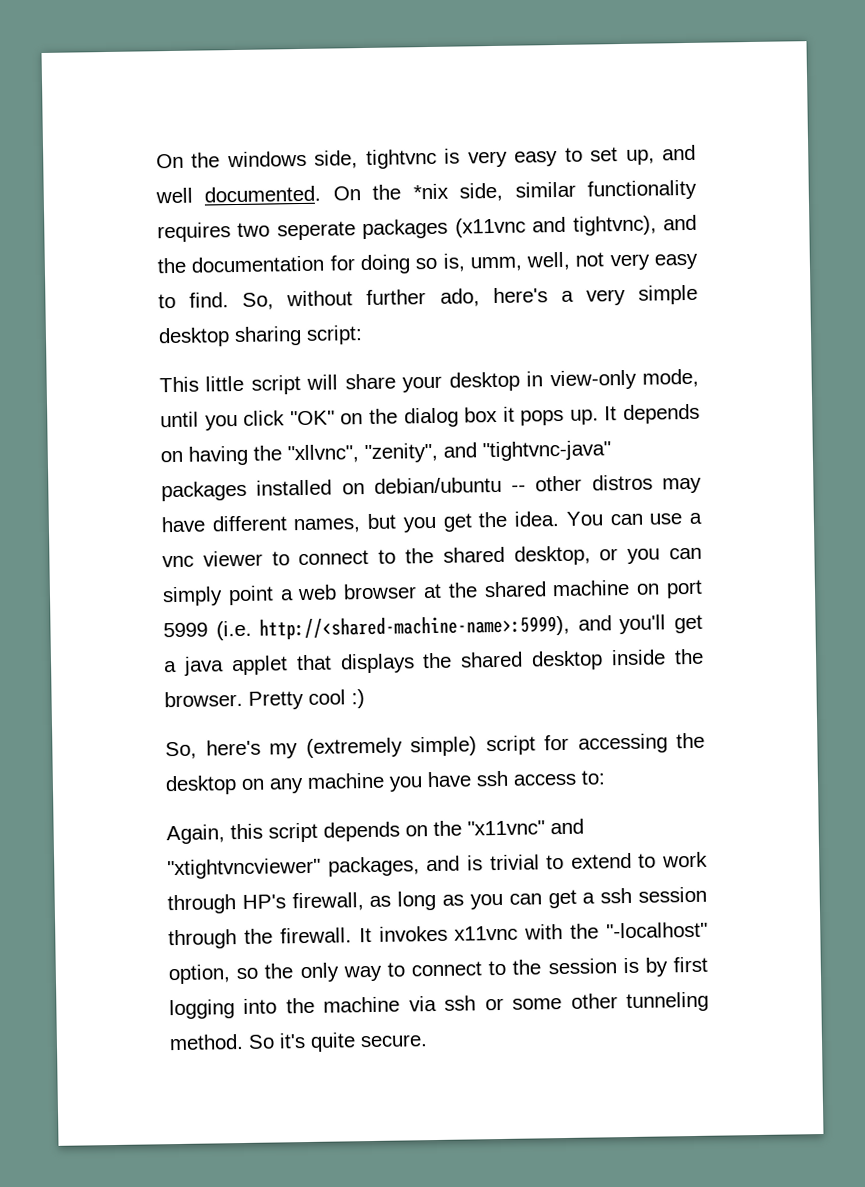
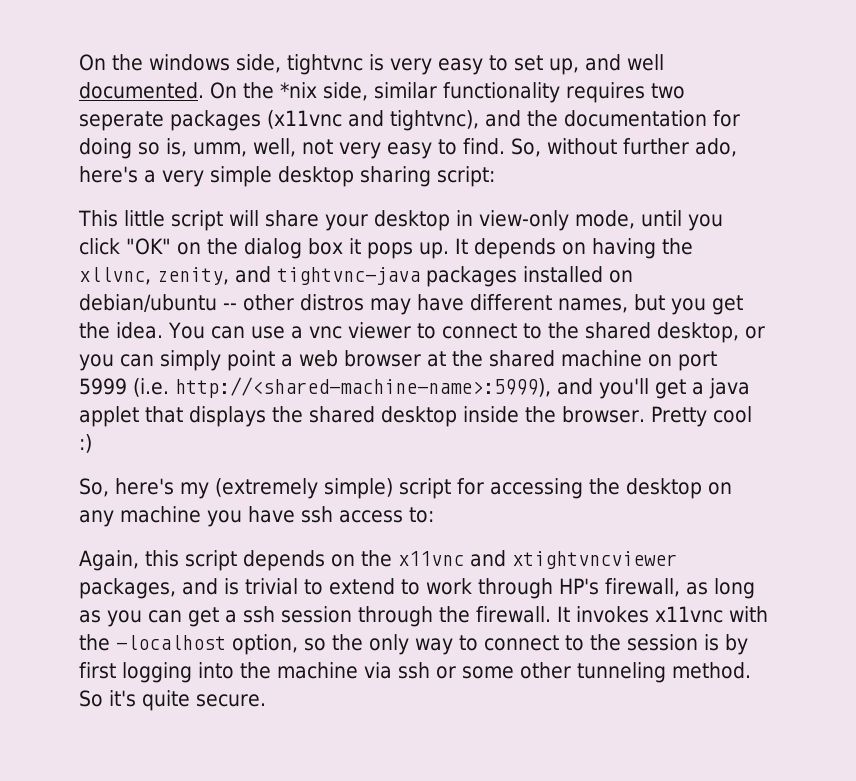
- It depends on having the "xllvnc", "zenity", and "tightvnc-java" packages installed on debian/ubuntu -- other distros may have different names, but you get the idea.
+ It depends on having the xllvnc, zenity, and tightvnc-java packages installed on debian/ubuntu -- other distros may have different names, but you get the idea.
- Again, this script depends on the "x11vnc" and "xtightvncviewer" packages, and is trivial to extend to work through HP's firewall, as long as you can get a ssh session through the firewall.
+ Again, this script depends on the x11vnc and xtightvncviewer packages, and is trivial to extend to work through HP's firewall, as long as you can get a ssh session through the firewall.
- It invokes x11vnc with the "-localhost" option, so the only way to connect to the session is by first logging into the machine via ssh or some other tunneling method.
+ It invokes x11vnc with the -localhost option, so the only way to connect to the session is by first logging into the machine via ssh or some other tunneling method.

